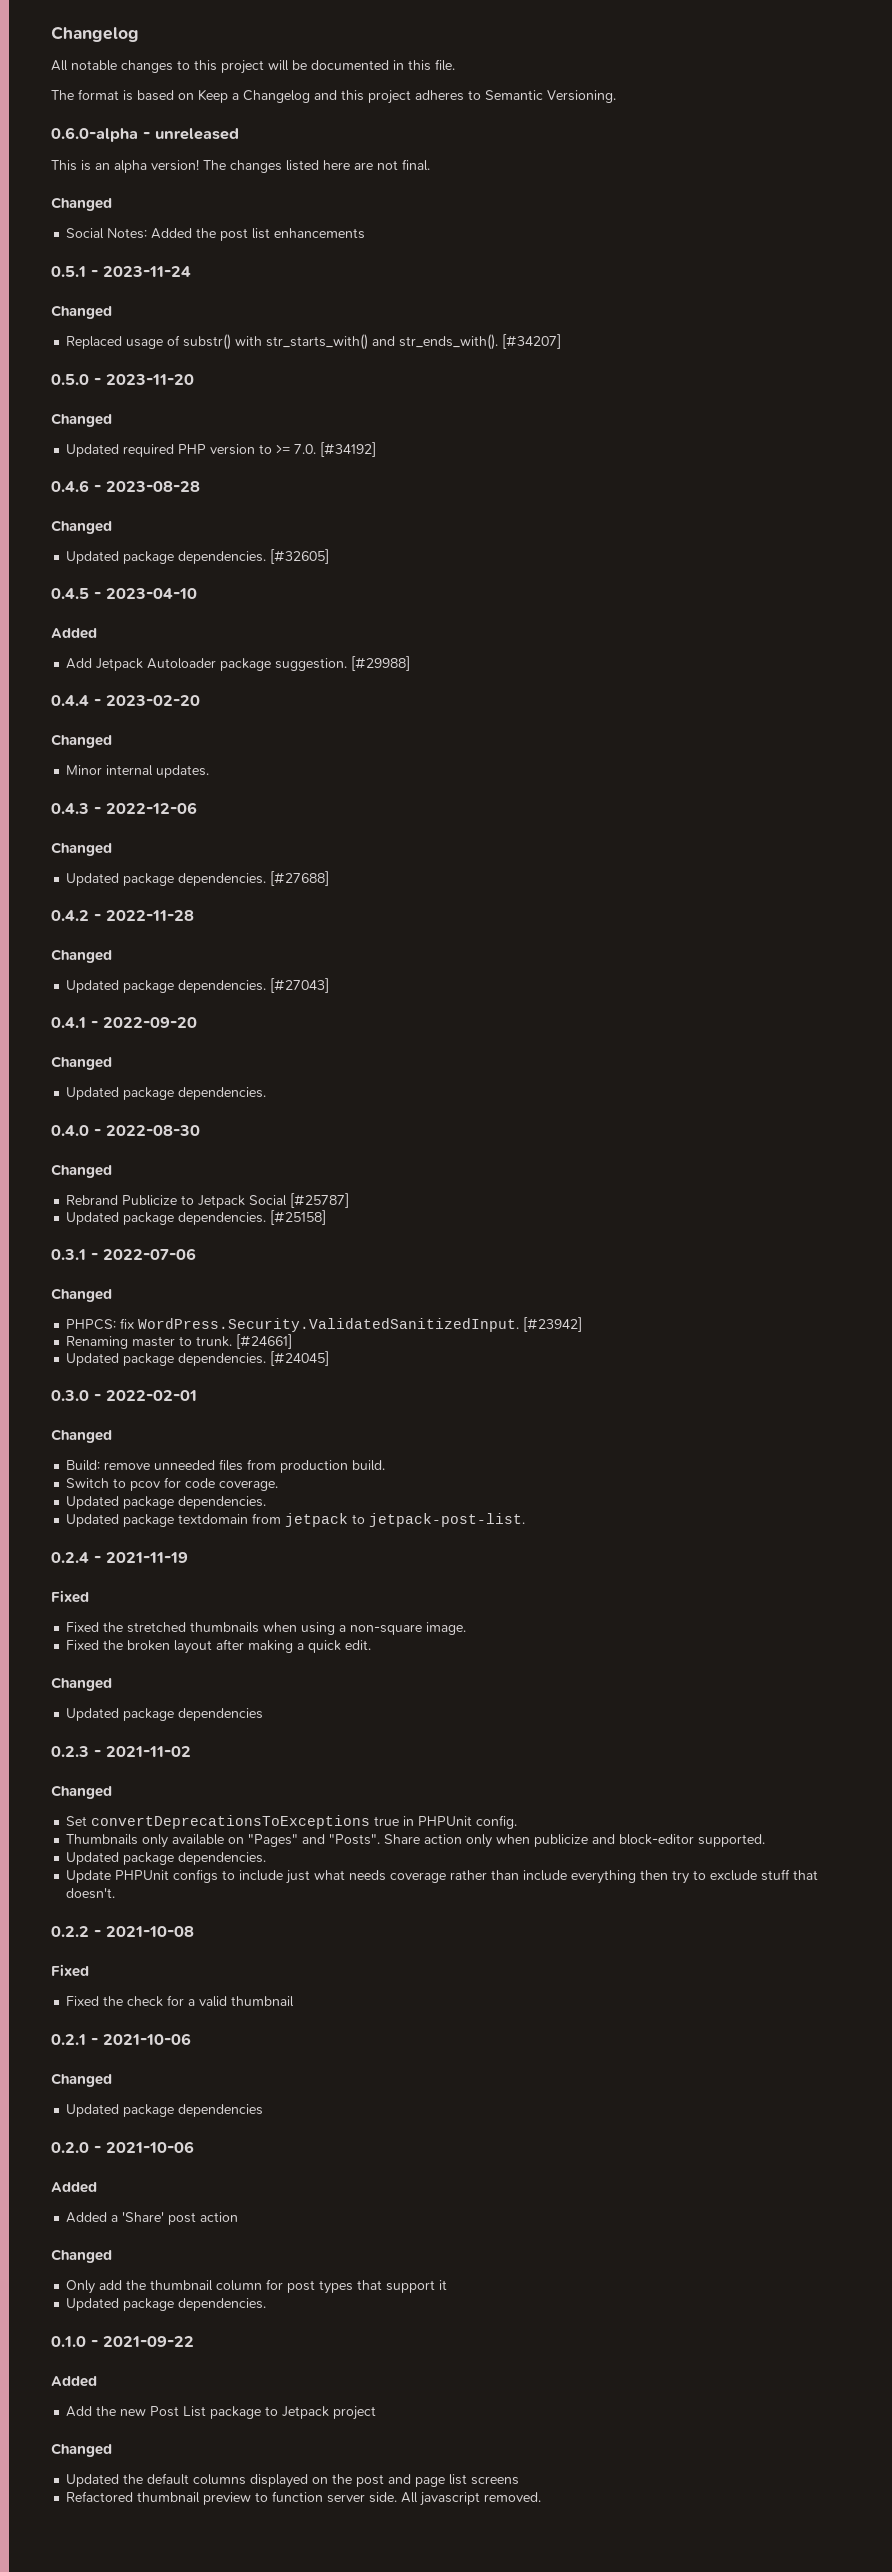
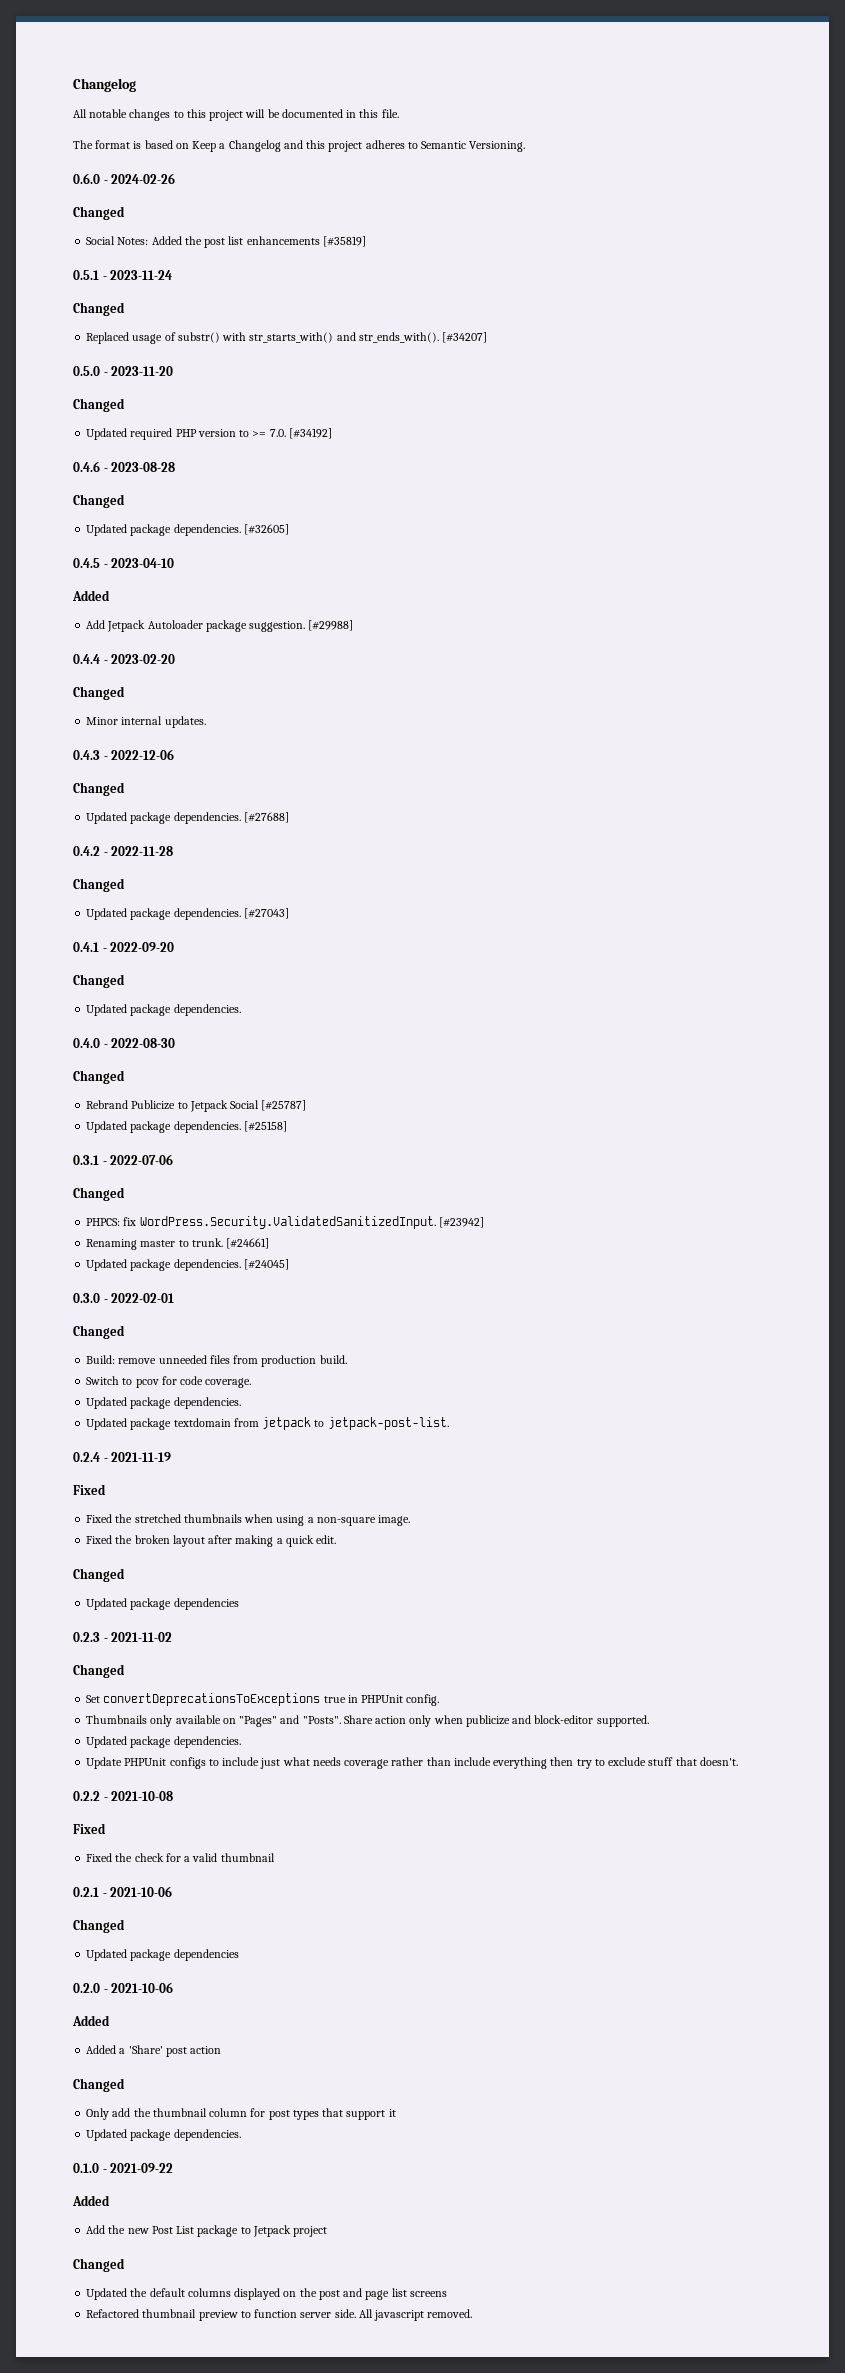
- 0.6.0-alpha - unreleased
- This is an alpha version! The changes listed here are not final.
+ 0.6.0 - 2024-02-26
- Social Notes: Added the post list enhancements
+ Social Notes: Added the post list enhancements [#35819]

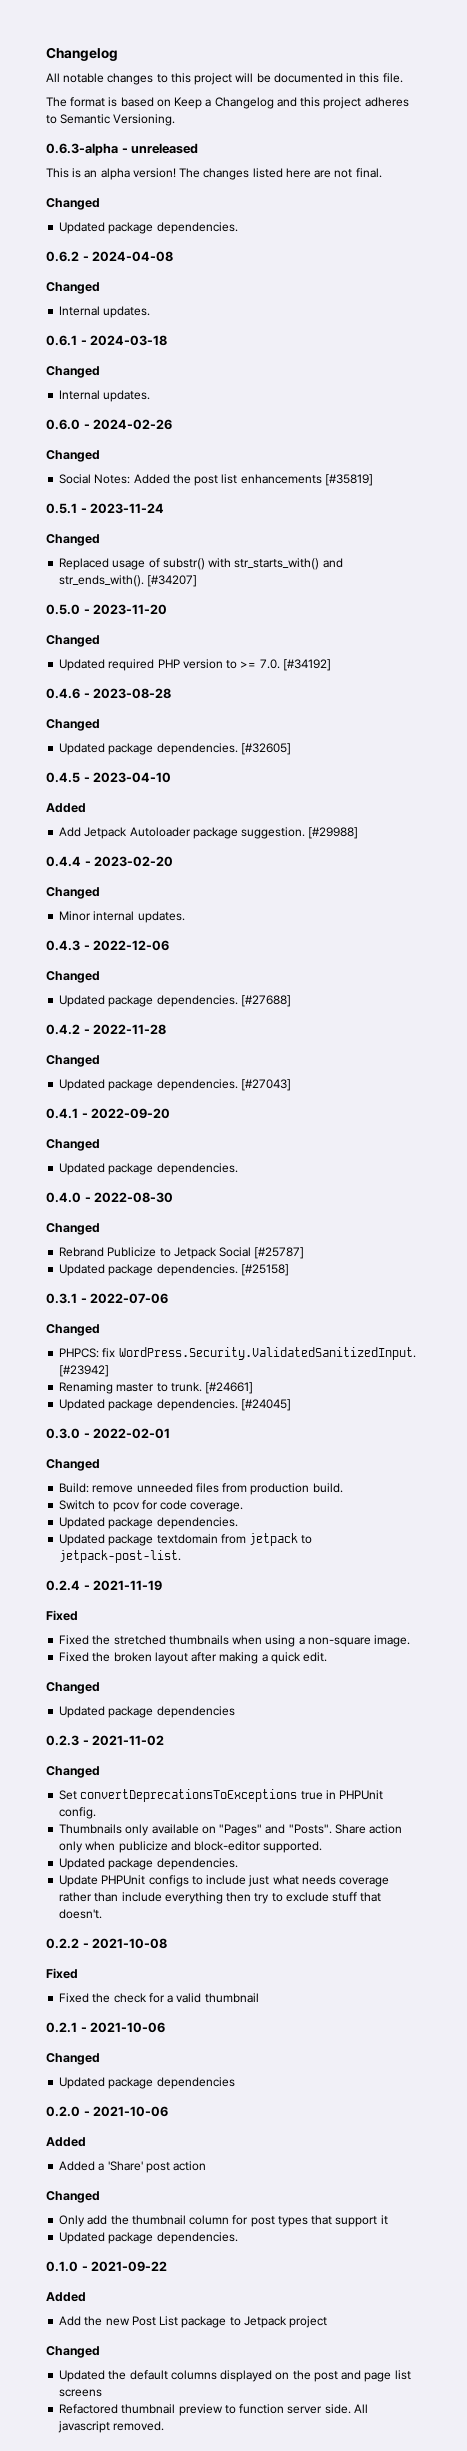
+ 0.6.3-alpha - unreleased
+ This is an alpha version! The changes listed here are not final.
+ Changed
+ Updated package dependencies.
+ 0.6.2 - 2024-04-08
+ Changed
+ Internal updates.
+ 0.6.1 - 2024-03-18
+ Changed
+ Internal updates.

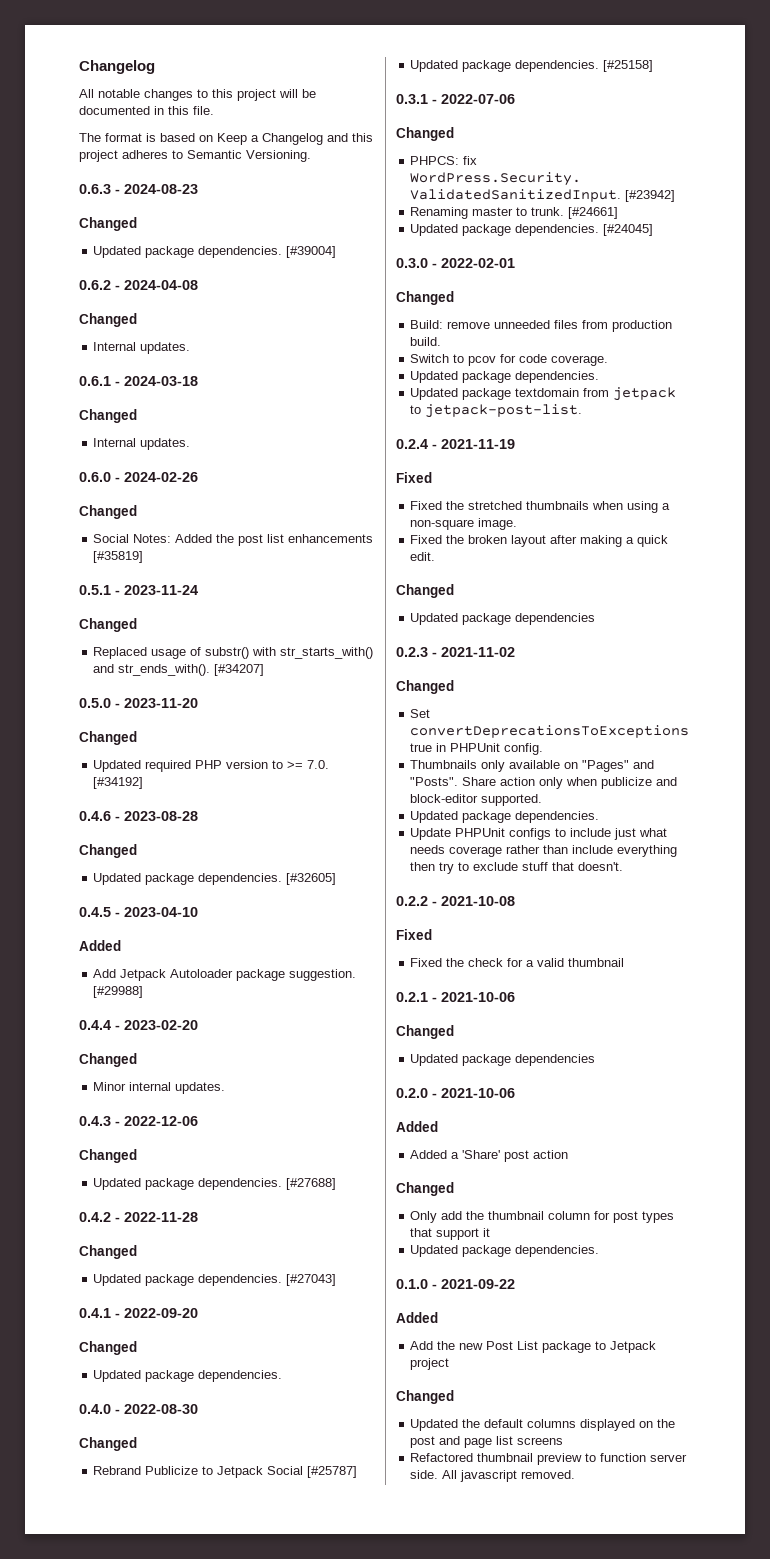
- 0.6.3-alpha - unreleased
- This is an alpha version! The changes listed here are not final.
+ 0.6.3 - 2024-08-23
  Changed
- Updated package dependencies.
+ Updated package dependencies. [#39004]

